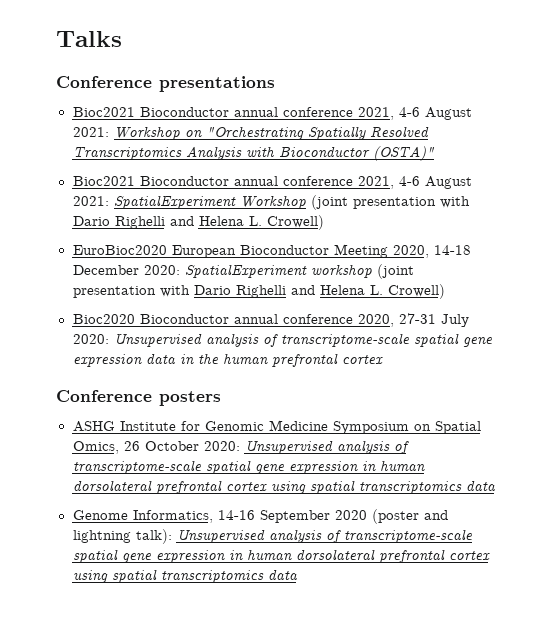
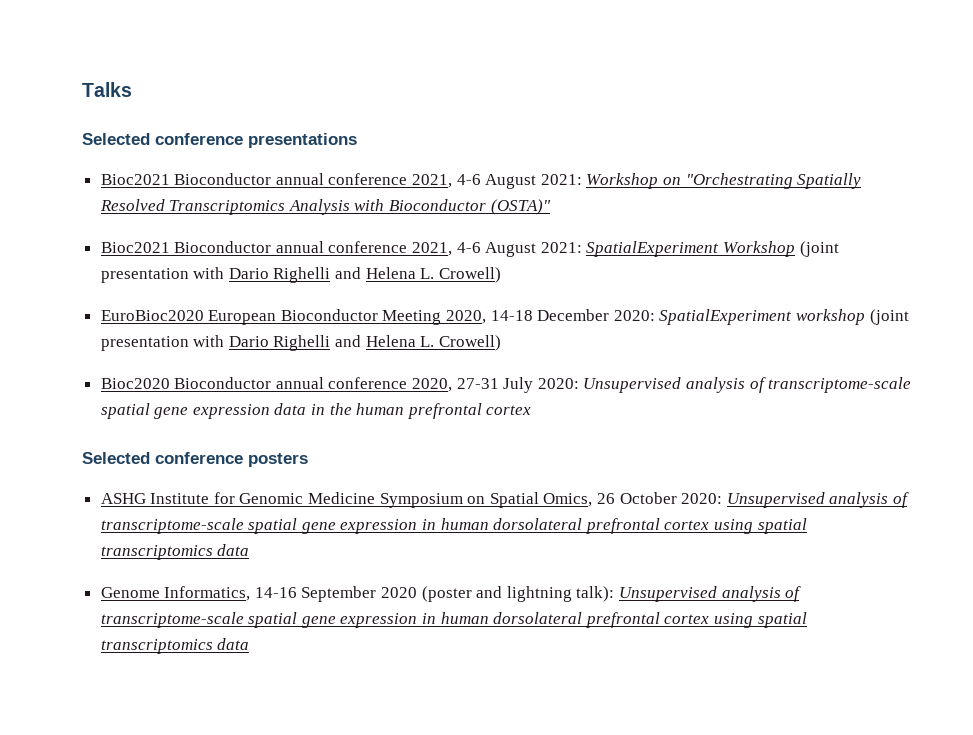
- Conference presentations
+ Selected conference presentations
- Conference posters
+ Selected conference posters

